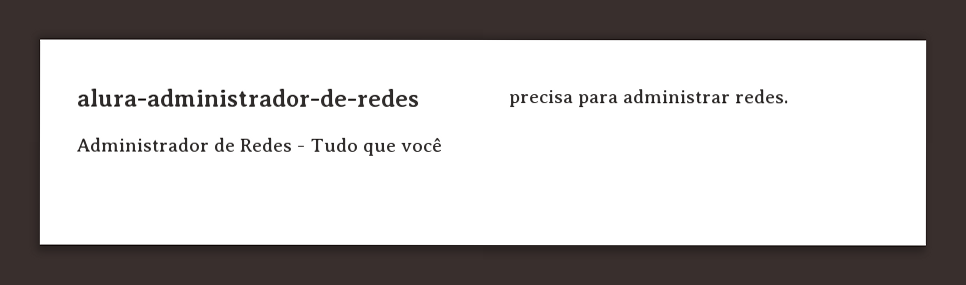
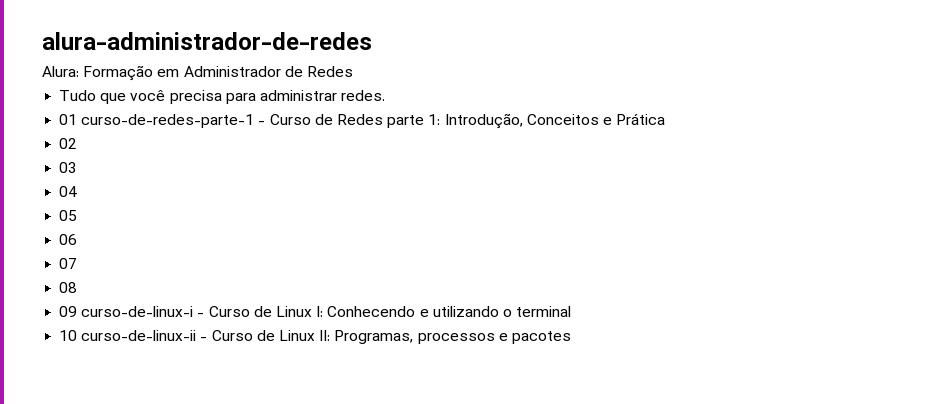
- Administrador de Redes - Tudo que você precisa para administrar redes.
+ Alura: Formação em Administrador de Redes
+ Tudo que você precisa para administrar redes.
+ 01 curso-de-redes-parte-1 - Curso de Redes parte 1: Introdução, Conceitos e Prática
+ 02
+ 03
+ 04
+ 05
+ 06
+ 07
+ 08
+ 09 curso-de-linux-i - Curso de Linux I: Conhecendo e utilizando o terminal
+ 10 curso-de-linux-ii - Curso de Linux II: Programas, processos e pacotes

